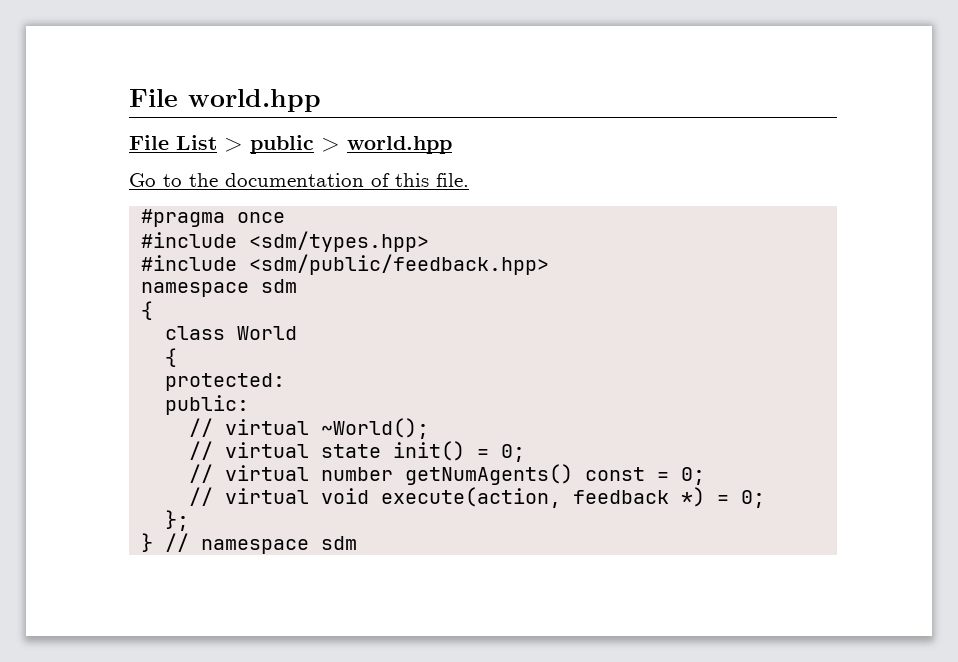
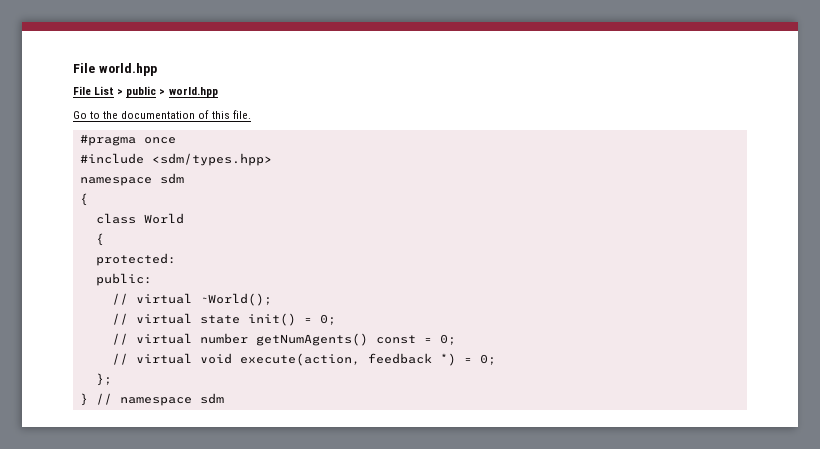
- #include <sdm/public/feedback.hpp>

